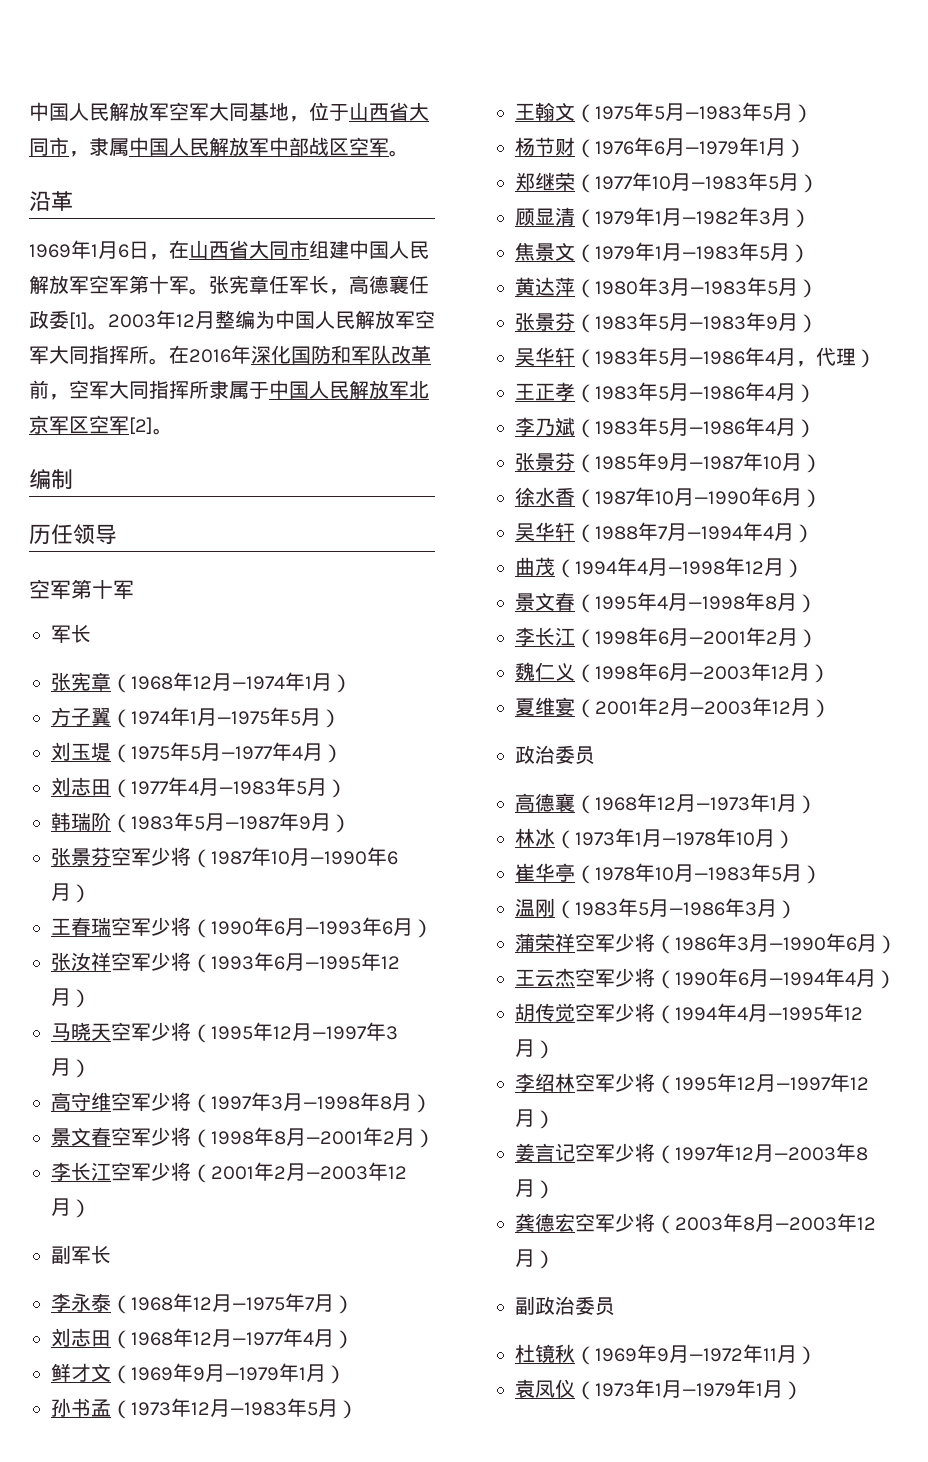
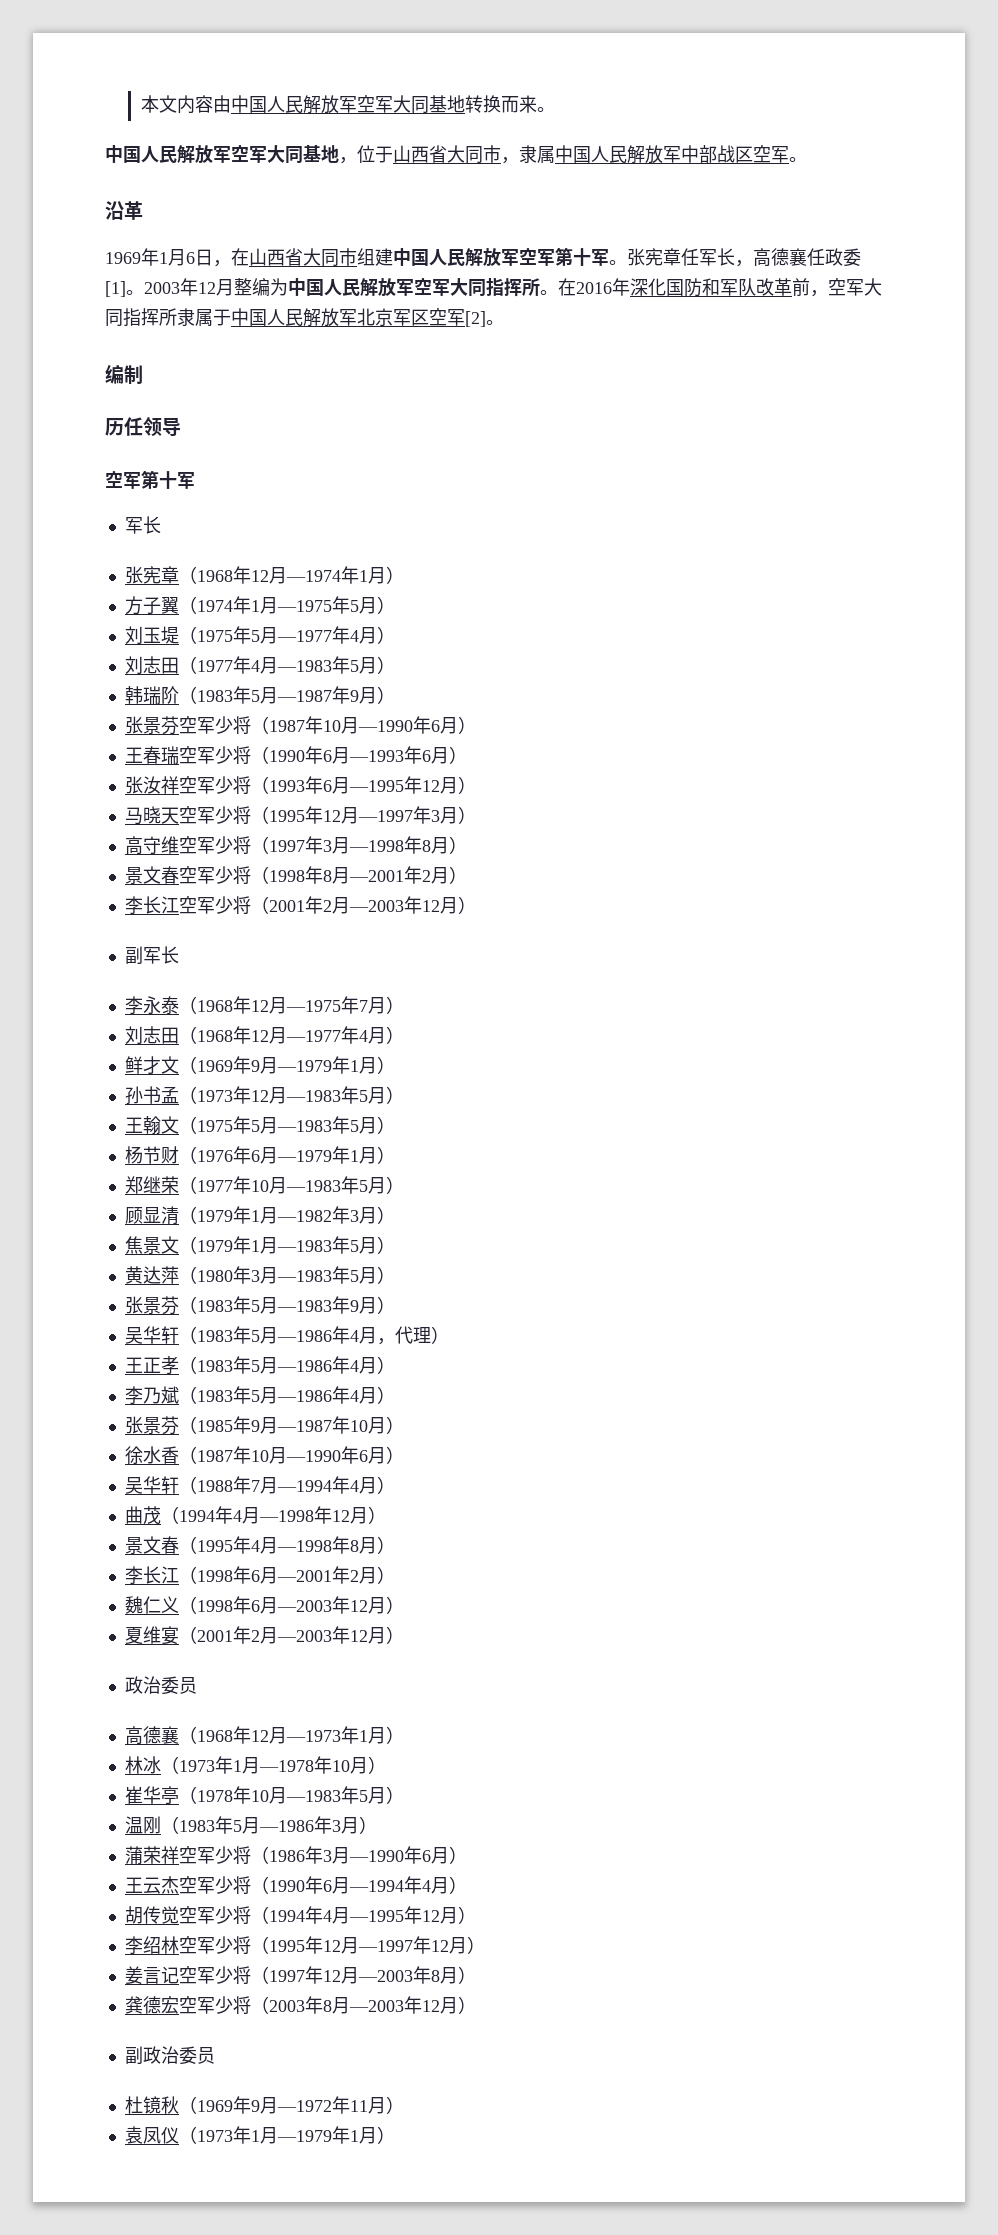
+ 本文内容由中国人民解放军空军大同基地转换而来。

